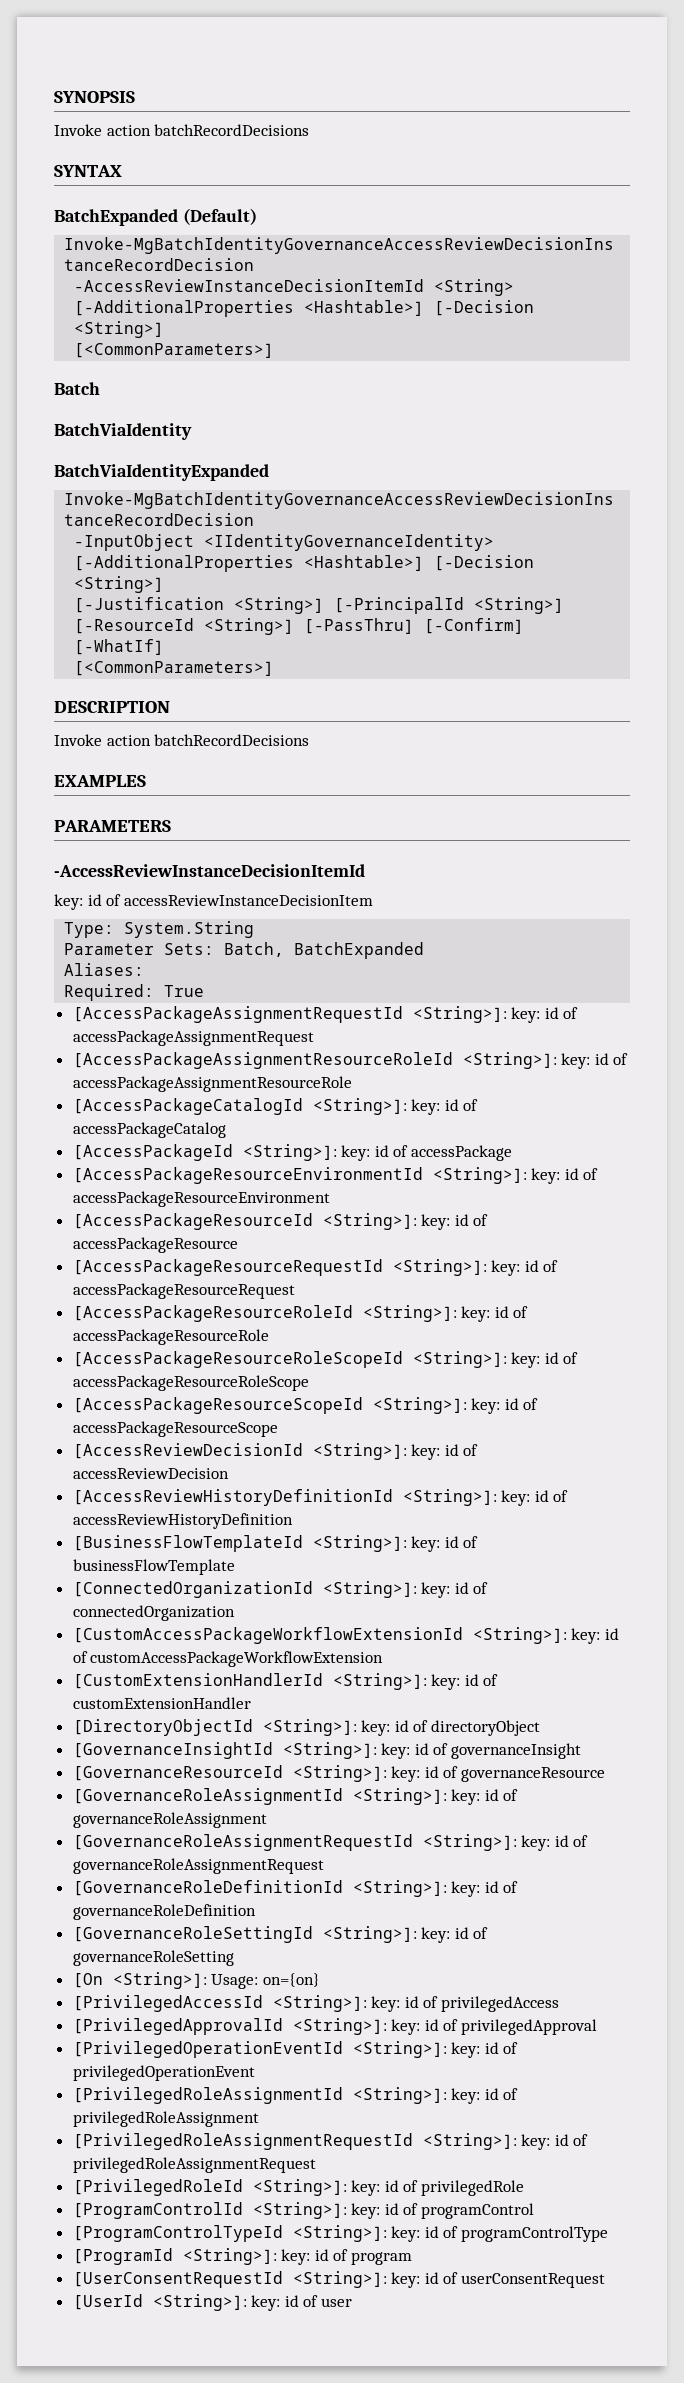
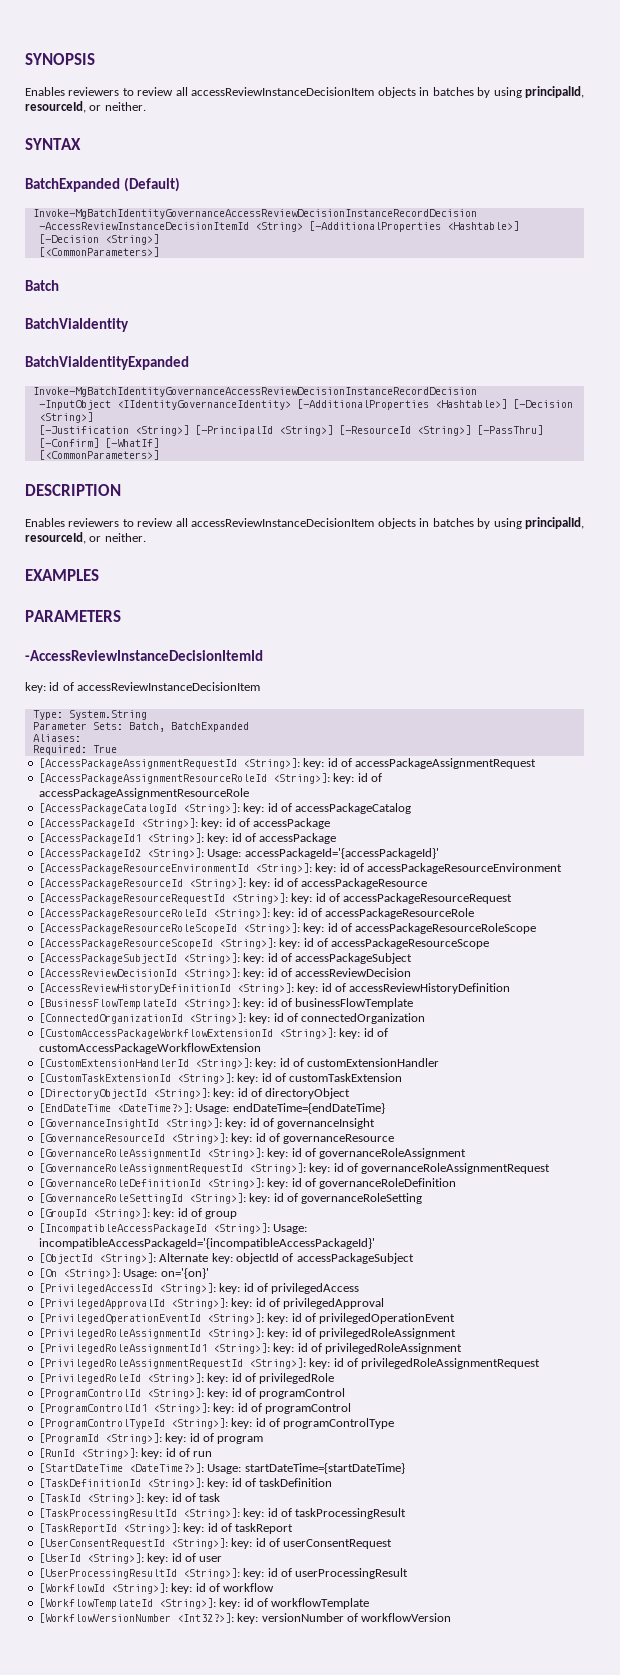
  SYNOPSIS
- Invoke action batchRecordDecisions
+ Enables reviewers to review all accessReviewInstanceDecisionItem objects in batches by using principalId, resourceId, or neither.
  DESCRIPTION
- Invoke action batchRecordDecisions
+ Enables reviewers to review all accessReviewInstanceDecisionItem objects in batches by using principalId, resourceId, or neither.
+ [AccessPackageId1 <String>]: key: id of accessPackage
+ [AccessPackageId2 <String>]: Usage: accessPackageId='{accessPackageId}'
+ [AccessPackageSubjectId <String>]: key: id of accessPackageSubject
+ [CustomTaskExtensionId <String>]: key: id of customTaskExtension
+ [EndDateTime <DateTime?>]: Usage: endDateTime={endDateTime}
+ [GroupId <String>]: key: id of group
+ [IncompatibleAccessPackageId <String>]: Usage: incompatibleAccessPackageId='{incompatibleAccessPackageId}'
+ [ObjectId <String>]: Alternate key: objectId of accessPackageSubject
- [On <String>]: Usage: on={on}
+ [On <String>]: Usage: on='{on}'
+ [PrivilegedRoleAssignmentId1 <String>]: key: id of privilegedRoleAssignment
+ [ProgramControlId1 <String>]: key: id of programControl
+ [RunId <String>]: key: id of run
+ [StartDateTime <DateTime?>]: Usage: startDateTime={startDateTime}
+ [TaskDefinitionId <String>]: key: id of taskDefinition
+ [TaskId <String>]: key: id of task
+ [TaskProcessingResultId <String>]: key: id of taskProcessingResult
+ [TaskReportId <String>]: key: id of taskReport
+ [UserProcessingResultId <String>]: key: id of userProcessingResult
+ [WorkflowId <String>]: key: id of workflow
+ [WorkflowTemplateId <String>]: key: id of workflowTemplate
+ [WorkflowVersionNumber <Int32?>]: key: versionNumber of workflowVersion

